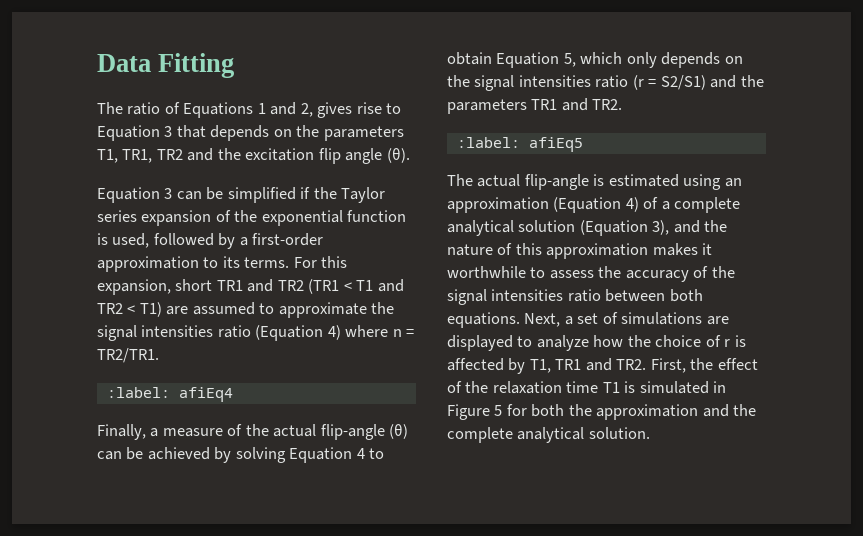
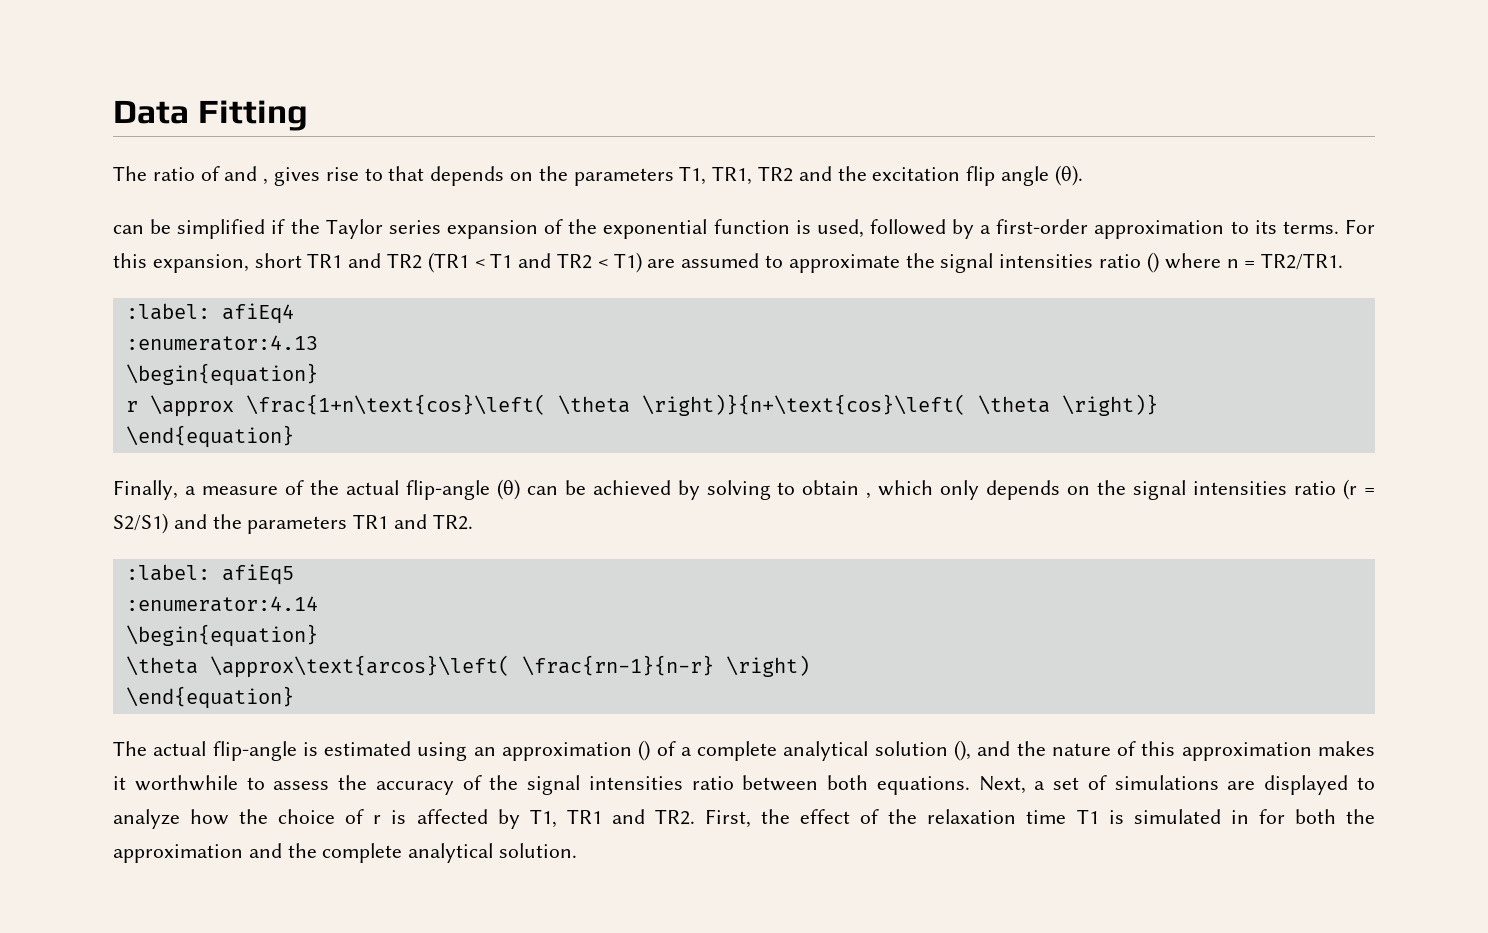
- The ratio of Equations 1 and 2, gives rise to Equation 3 that depends on the parameters T1, TR1, TR2 and the excitation flip angle (θ).
+ The ratio of and , gives rise to that depends on the parameters T1, TR1, TR2 and the excitation flip angle (θ).
- Equation 3 can be simplified if the Taylor series expansion of the exponential function is used, followed by a first-order approximation to its terms.
+ can be simplified if the Taylor series expansion of the exponential function is used, followed by a first-order approximation to its terms.
- For this expansion, short TR1 and TR2 (TR1 < T1 and TR2 < T1) are assumed to approximate the signal intensities ratio (Equation 4) where n = TR2/TR1.
+ For this expansion, short TR1 and TR2 (TR1 < T1 and TR2 < T1) are assumed to approximate the signal intensities ratio () where n = TR2/TR1.
+ :enumerator:4.13
+ \begin{equation}
+ r \approx \frac{1+n\text{cos}\left( \theta \right)}{n+\text{cos}\left( \theta \right)}
+ \end{equation}
- Finally, a measure of the actual flip-angle (θ) can be achieved by solving Equation 4 to obtain Equation 5, which only depends on the signal intensities ratio (r = S2/S1) and the parameters TR1 and TR2.
+ Finally, a measure of the actual flip-angle (θ) can be achieved by solving to obtain , which only depends on the signal intensities ratio (r = S2/S1) and the parameters TR1 and TR2.
+ :enumerator:4.14
+ \begin{equation}
+ \theta \approx\text{arcos}\left( \frac{rn-1}{n-r} \right)
+ \end{equation}
- The actual flip-angle is estimated using an approximation (Equation 4) of a complete analytical solution (Equation 3), and the nature of this approximation makes it worthwhile to assess the accuracy of the signal intensities ratio between both equations.
+ The actual flip-angle is estimated using an approximation () of a complete analytical solution (), and the nature of this approximation makes it worthwhile to assess the accuracy of the signal intensities ratio between both equations.
- Next, a set of simulations are displayed to analyze how the choice of r is affected by T1, TR1 and TR2. First, the effect of the relaxation time T1 is simulated in Figure 5 for both the approximation and the complete analytical solution.
+ Next, a set of simulations are displayed to analyze how the choice of r is affected by T1, TR1 and TR2. First, the effect of the relaxation time T1 is simulated in for both the approximation and the complete analytical solution.

